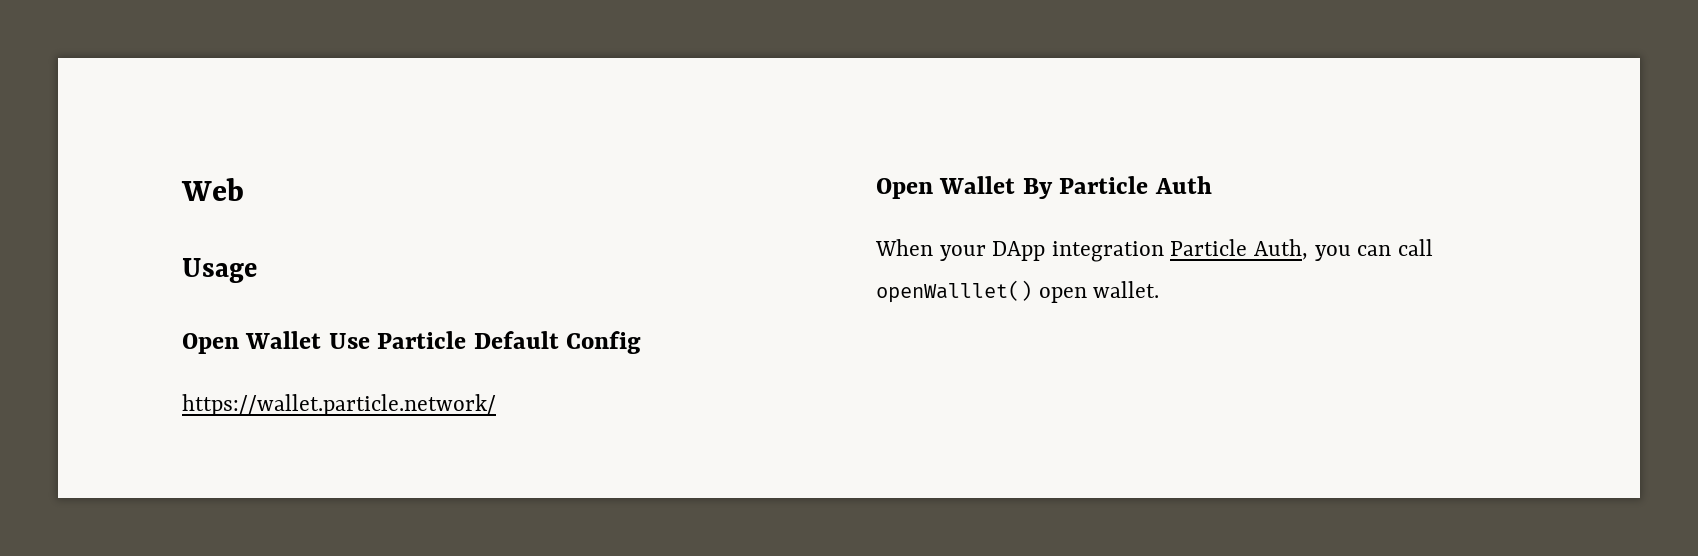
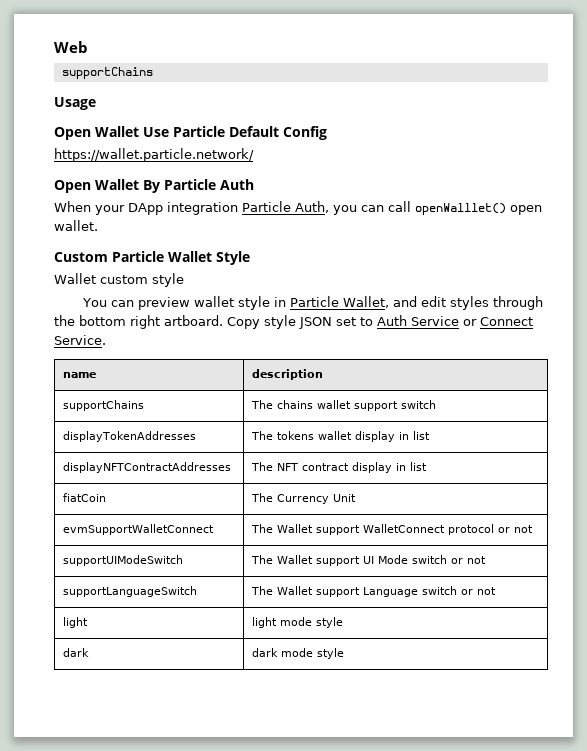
  Web
+ supportChains
+ Custom Particle Wallet Style
+ Wallet custom style
+ You can preview wallet style in Particle Wallet, and edit styles through the bottom right artboard. Copy style JSON set to Auth Service or Connect Service.
+ name | description
+ supportChains | The chains wallet support switch
+ displayTokenAddresses | The tokens wallet display in list
+ displayNFTContractAddresses | The NFT contract display in list
+ fiatCoin | The Currency Unit
+ evmSupportWalletConnect | The Wallet support WalletConnect protocol or not
+ supportUIModeSwitch | The Wallet support UI Mode switch or not
+ supportLanguageSwitch | The Wallet support Language switch or not
+ light | light mode style
+ dark | dark mode style

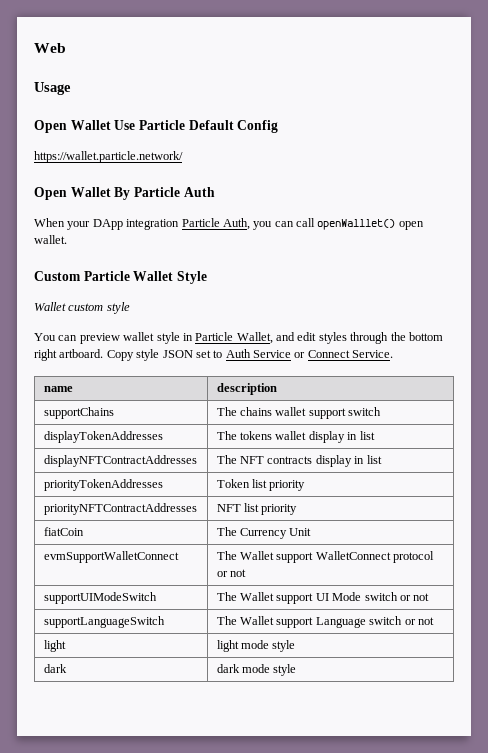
  Web
- supportChains
- displayNFTContractAddresses | The NFT contract display in list
+ displayNFTContractAddresses | The NFT contracts display in list
+ priorityTokenAddresses | Token list priority
+ priorityNFTContractAddresses | NFT list priority

